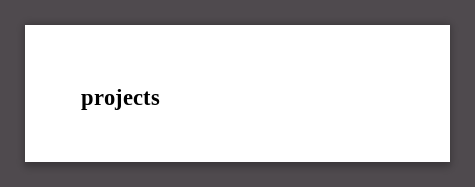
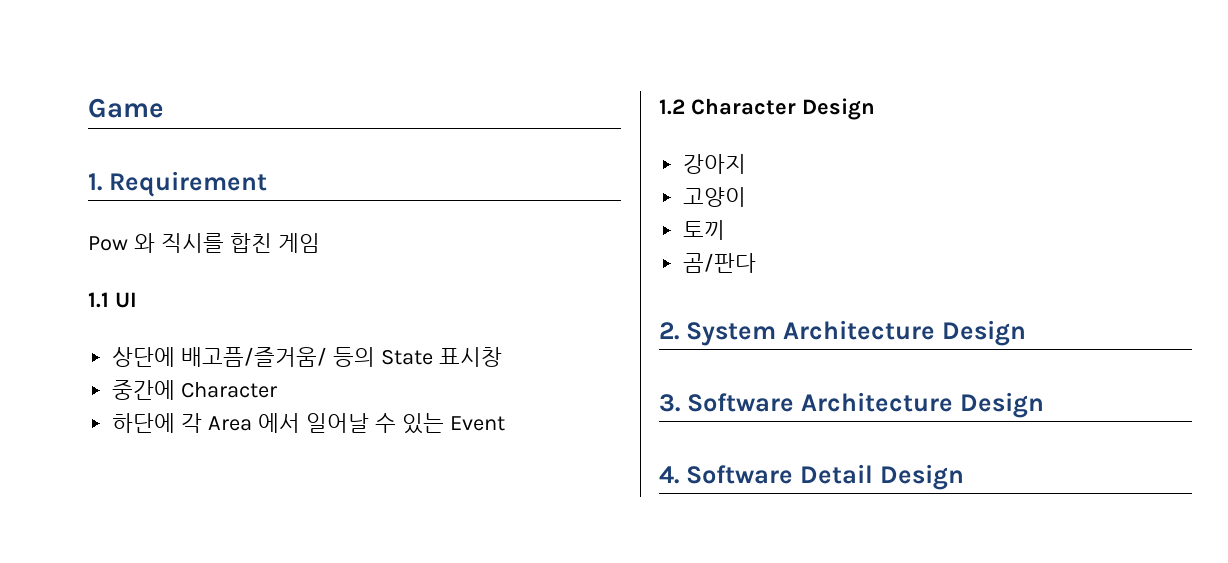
- projects
+ Game
+ 1. Requirement
+ Pow 와 직시를 합친 게임
+ 1.1 UI
+ 상단에 배고픔/즐거움/ 등의 State 표시창
+ 중간에 Character
+ 하단에 각 Area 에서 일어날 수 있는 Event
+ 1.2 Character Design
+ 강아지
+ 고양이
+ 토끼
+ 곰/판다
+ 2. System Architecture Design
+ 3. Software Architecture Design
+ 4. Software Detail Design

